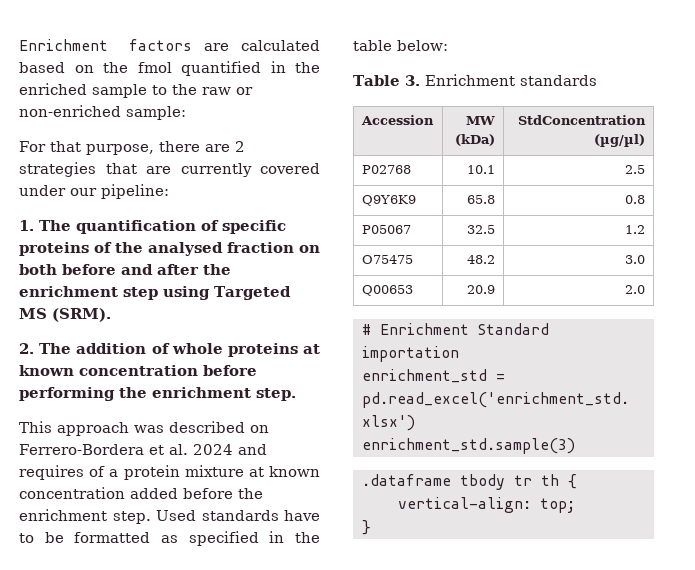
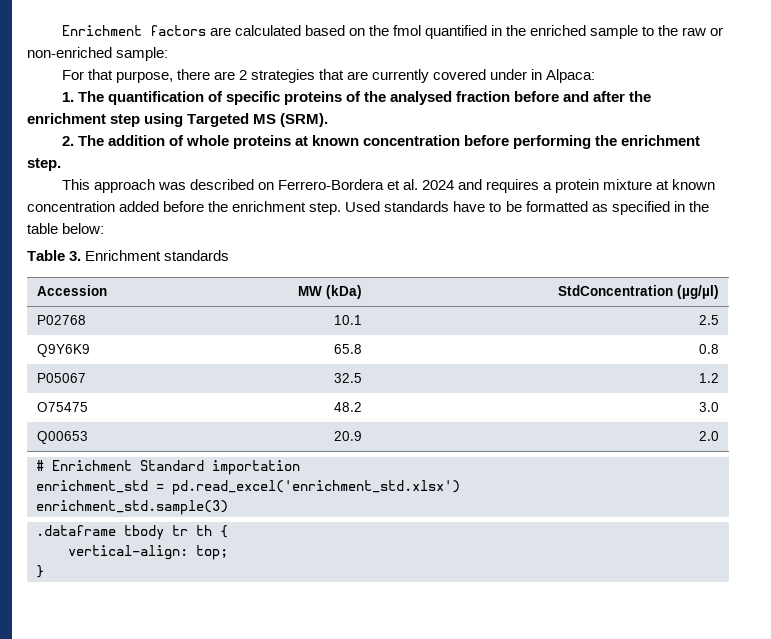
- For that purpose, there are 2 strategies that are currently covered under our pipeline:
+ For that purpose, there are 2 strategies that are currently covered under in Alpaca:
- 1. The quantification of specific proteins of the analysed fraction on both before and after the enrichment step using Targeted MS (SRM).
+ 1. The quantification of specific proteins of the analysed fraction before and after the enrichment step using Targeted MS (SRM).
- This approach was described on Ferrero-Bordera et al. 2024 and requires of a protein mixture at known concentration added before the enrichment step.
+ This approach was described on Ferrero-Bordera et al. 2024 and requires a protein mixture at known concentration added before the enrichment step.

